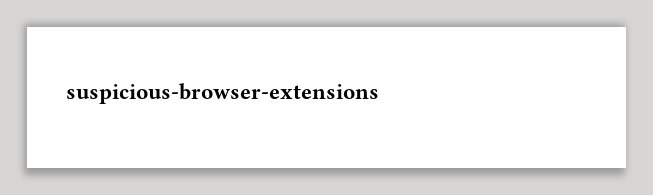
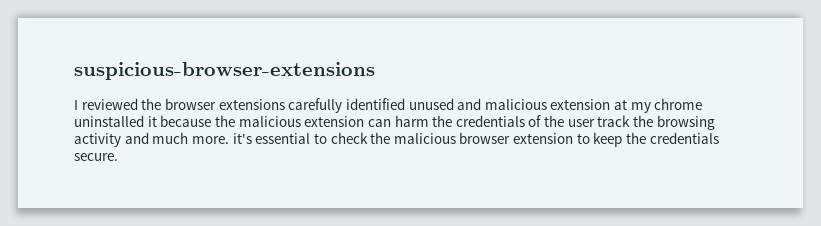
+ I reviewed the browser extensions carefully identified unused and malicious extension at my chrome uninstalled it because the malicious extension can harm the credentials of the user track the browsing activity and much more. it's essential to check the malicious browser extension to keep the credentials secure.

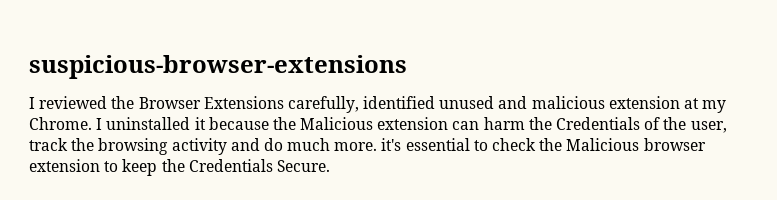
- I reviewed the browser extensions carefully identified unused and malicious extension at my chrome uninstalled it because the malicious extension can harm the credentials of the user track the browsing activity and much more. it's essential to check the malicious browser extension to keep the credentials secure.
+ I reviewed the Browser Extensions carefully, identified unused and malicious extension at my Chrome. I uninstalled it because the Malicious extension can harm the Credentials of the user, track the browsing activity and do much more. it's essential to check the Malicious browser extension to keep the Credentials Secure.

